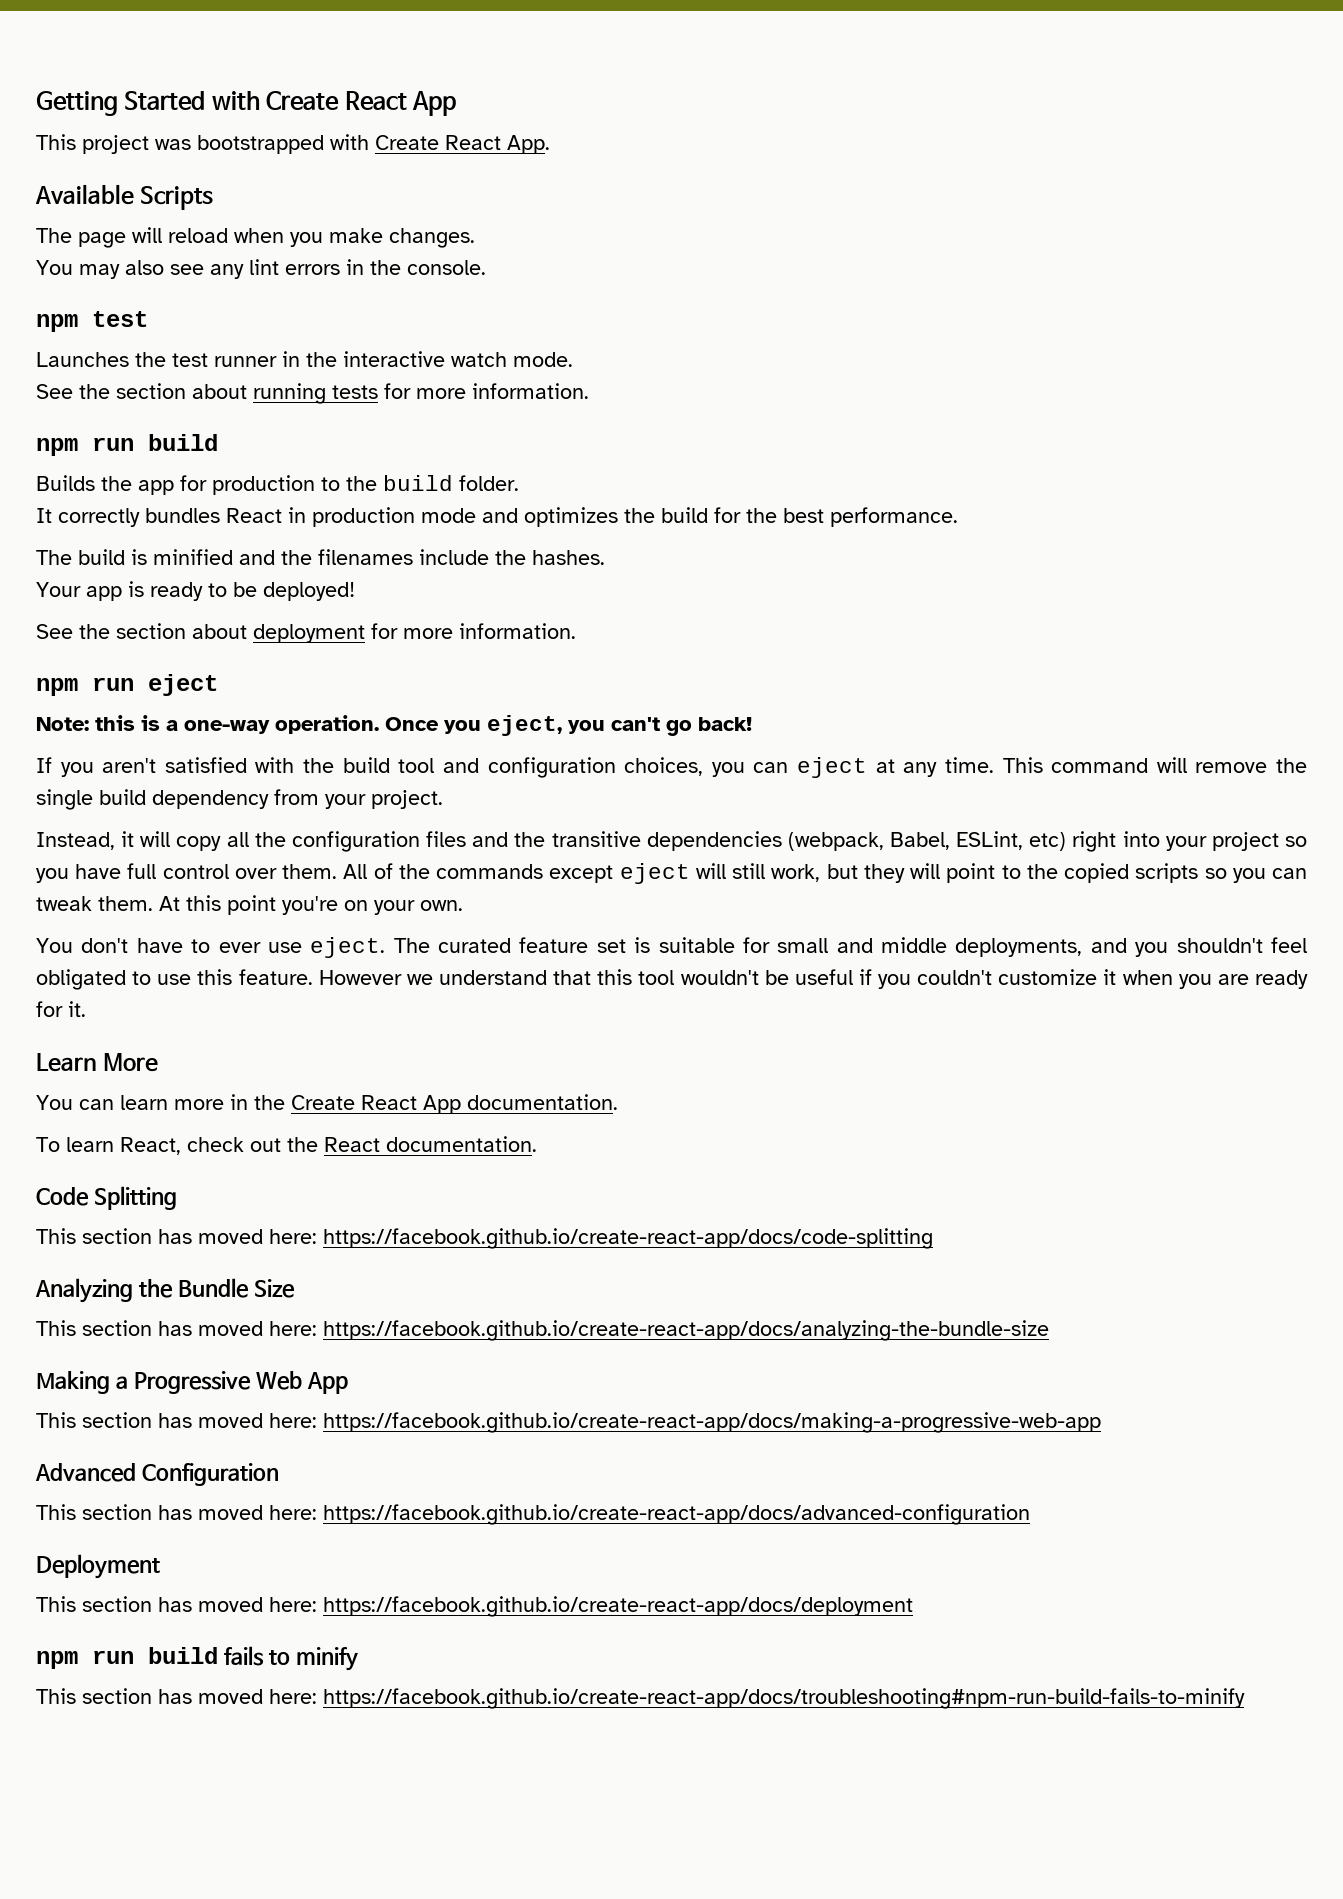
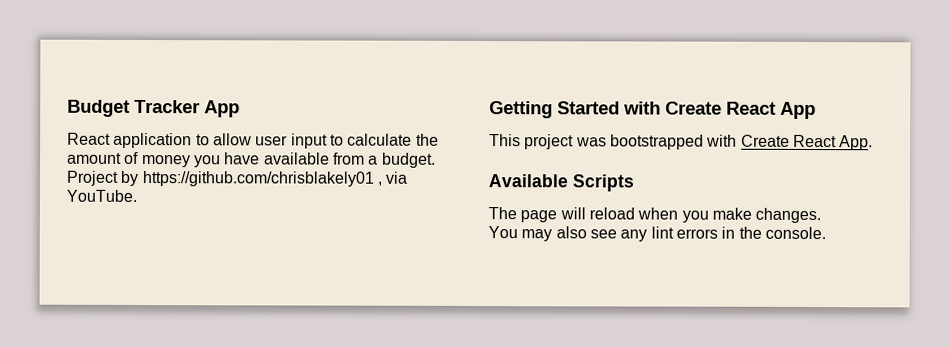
+ Budget Tracker App
+ React application to allow user input to calculate the amount of money you have available from a budget. Project by https://github.com/chrisblakely01 , via YouTube.
- npm test
- Launches the test runner in the interactive watch mode.
- See the section about running tests for more information.
- npm run build
- Builds the app for production to the build folder.
- It correctly bundles React in production mode and optimizes the build for the best performance.
- The build is minified and the filenames include the hashes.
- Your app is ready to be deployed!
- See the section about deployment for more information.
- npm run eject
- Note: this is a one-way operation. Once you eject, you can't go back!
- If you aren't satisfied with the build tool and configuration choices, you can eject at any time. This command will remove the single build dependency from your project.
- Instead, it will copy all the configuration files and the transitive dependencies (webpack, Babel, ESLint, etc) right into your project so you have full control over them. All of the commands except eject will still work, but they will point to the copied scripts so you can tweak them. At this point you're on your own.
- You don't have to ever use eject. The curated feature set is suitable for small and middle deployments, and you shouldn't feel obligated to use this feature. However we understand that this tool wouldn't be useful if you couldn't customize it when you are ready for it.
- Learn More
- You can learn more in the Create React App documentation.
- To learn React, check out the React documentation.
- Code Splitting
- This section has moved here: https://facebook.github.io/create-react-app/docs/code-splitting
- Analyzing the Bundle Size
- This section has moved here: https://facebook.github.io/create-react-app/docs/analyzing-the-bundle-size
- Making a Progressive Web App
- This section has moved here: https://facebook.github.io/create-react-app/docs/making-a-progressive-web-app
- Advanced Configuration
- This section has moved here: https://facebook.github.io/create-react-app/docs/advanced-configuration
- Deployment
- This section has moved here: https://facebook.github.io/create-react-app/docs/deployment
- npm run build fails to minify
- This section has moved here: https://facebook.github.io/create-react-app/docs/troubleshooting#npm-run-build-fails-to-minify

